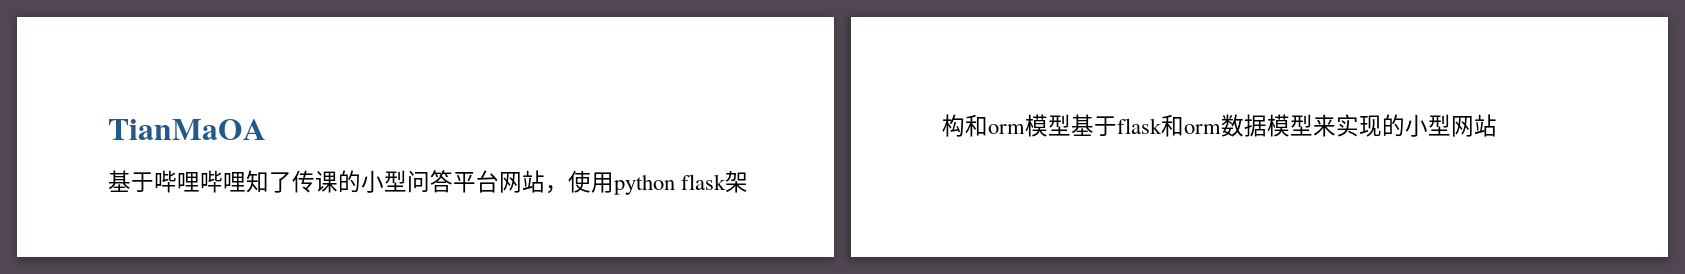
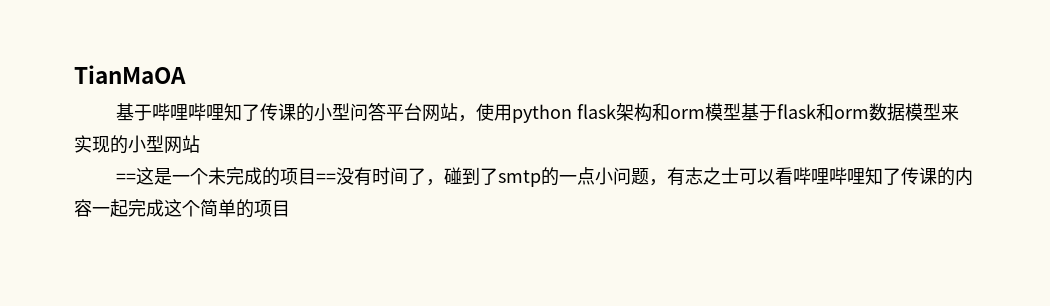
+ ==这是一个未完成的项目==没有时间了，碰到了smtp的一点小问题，有志之士可以看哔哩哔哩知了传课的内容一起完成这个简单的项目

